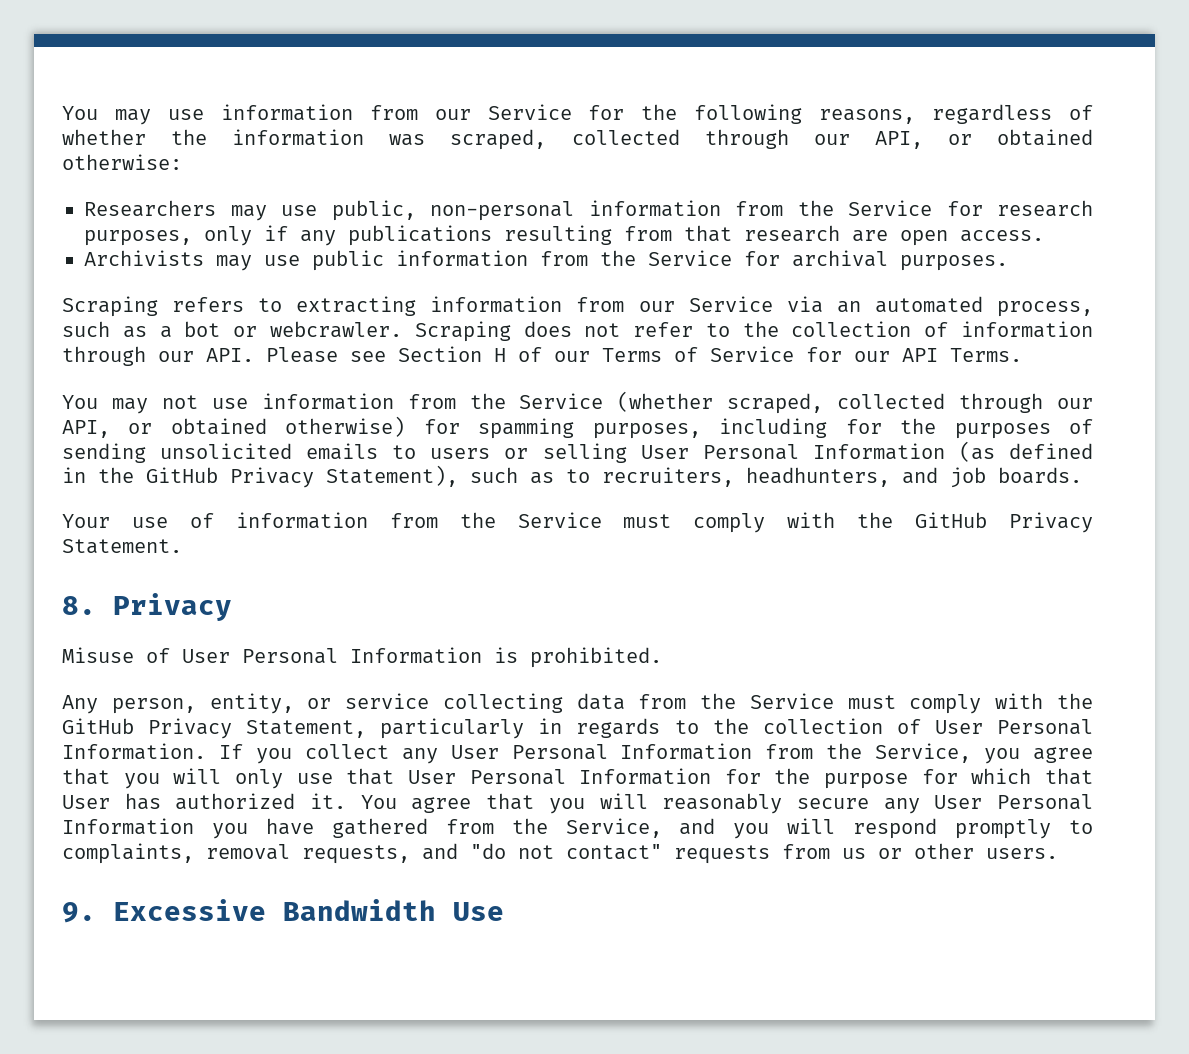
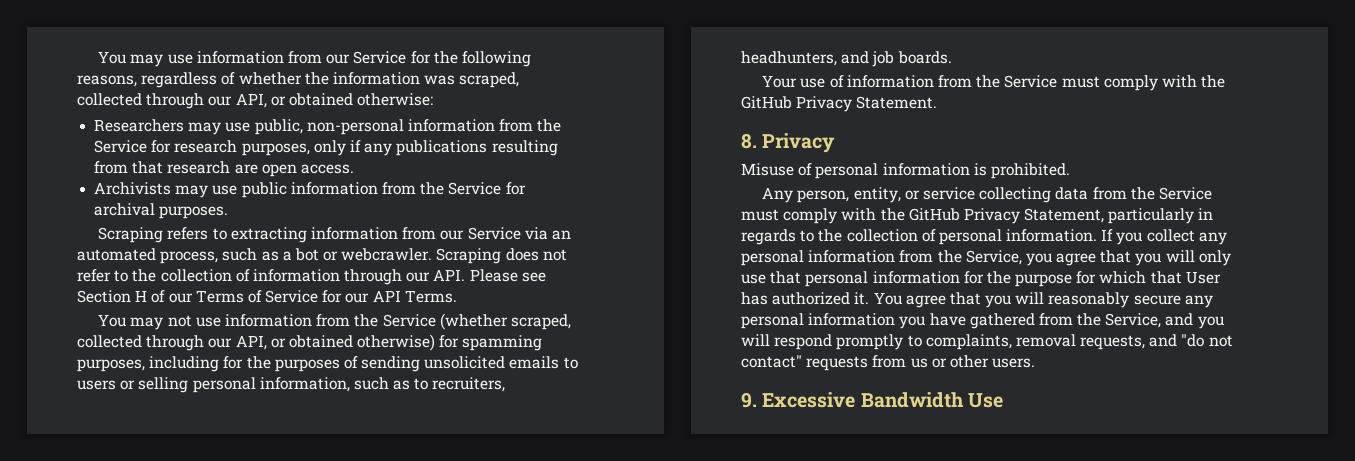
- You may not use information from the Service (whether scraped, collected through our API, or obtained otherwise) for spamming purposes, including for the purposes of sending unsolicited emails to users or selling User Personal Information (as defined in the GitHub Privacy Statement), such as to recruiters, headhunters, and job boards.
+ You may not use information from the Service (whether scraped, collected through our API, or obtained otherwise) for spamming purposes, including for the purposes of sending unsolicited emails to users or selling personal information, such as to recruiters, headhunters, and job boards.
- Misuse of User Personal Information is prohibited.
+ Misuse of personal information is prohibited.
- Any person, entity, or service collecting data from the Service must comply with the GitHub Privacy Statement, particularly in regards to the collection of User Personal Information.
+ Any person, entity, or service collecting data from the Service must comply with the GitHub Privacy Statement, particularly in regards to the collection of personal information.
- If you collect any User Personal Information from the Service, you agree that you will only use that User Personal Information for the purpose for which that User has authorized it.
+ If you collect any personal information from the Service, you agree that you will only use that personal information for the purpose for which that User has authorized it.
- You agree that you will reasonably secure any User Personal Information you have gathered from the Service, and you will respond promptly to complaints, removal requests, and "do not contact" requests from us or other users.
+ You agree that you will reasonably secure any personal information you have gathered from the Service, and you will respond promptly to complaints, removal requests, and "do not contact" requests from us or other users.

